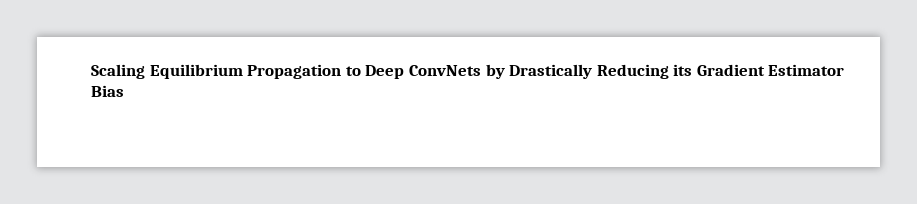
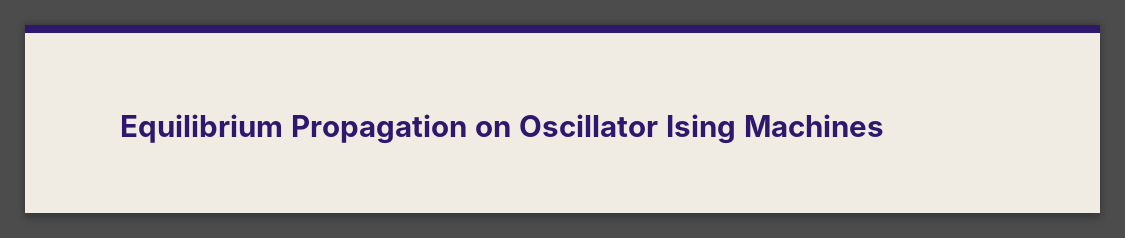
- Scaling Equilibrium Propagation to Deep ConvNets by Drastically Reducing its Gradient Estimator Bias
+ Equilibrium Propagation on Oscillator Ising Machines

